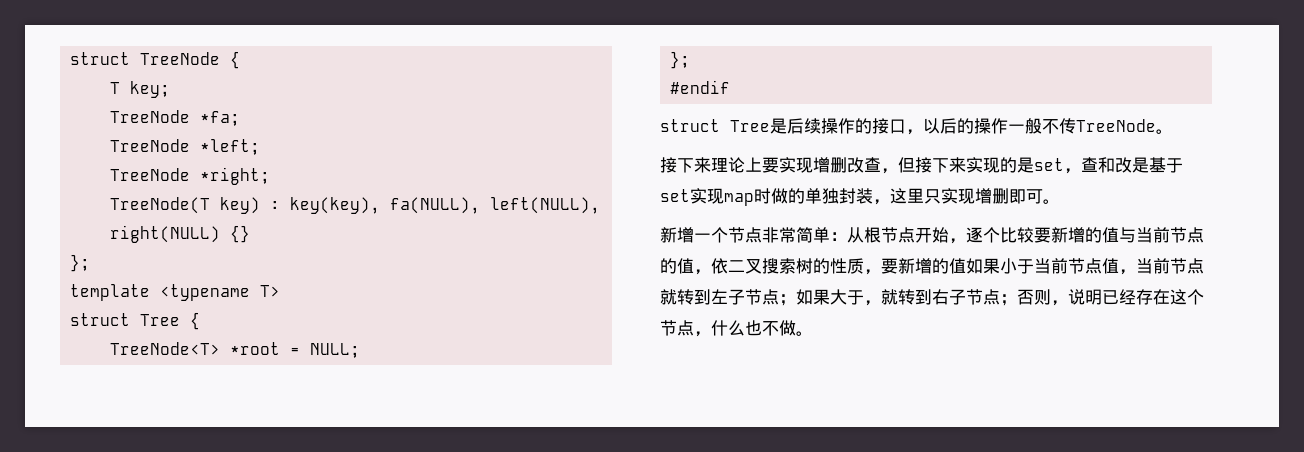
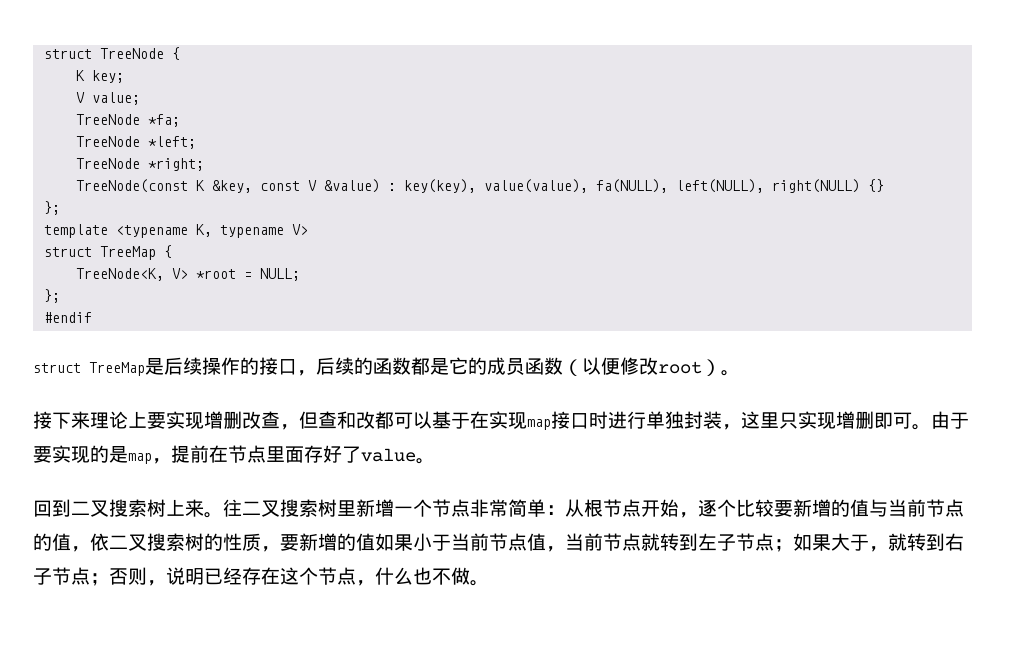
- T key;
+ K key;
+ V value;
- TreeNode(T key) : key(key), fa(NULL), left(NULL), right(NULL) {}
+ TreeNode(const K &key, const V &value) : key(key), value(value), fa(NULL), left(NULL), right(NULL) {}
- template <typename T>
- struct Tree {
- TreeNode<T> *root = NULL;
+ template <typename K, typename V>
+ struct TreeMap {
+ TreeNode<K, V> *root = NULL;
- struct Tree是后续操作的接口，以后的操作一般不传TreeNode。
+ struct TreeMap是后续操作的接口，后续的函数都是它的成员函数（以便修改root）。
- 接下来理论上要实现增删改查，但接下来实现的是set，查和改是基于set实现map时做的单独封装，这里只实现增删即可。
- 新增一个节点非常简单：
+ 接下来理论上要实现增删改查，但查和改都可以基于在实现map接口时进行单独封装，这里只实现增删即可。由于要实现的是map，提前在节点里面存好了value。
+ 回到二叉搜索树上来。往二叉搜索树里新增一个节点非常简单：

